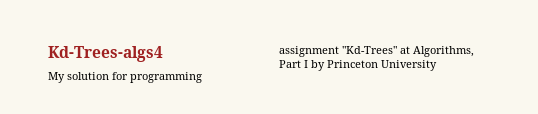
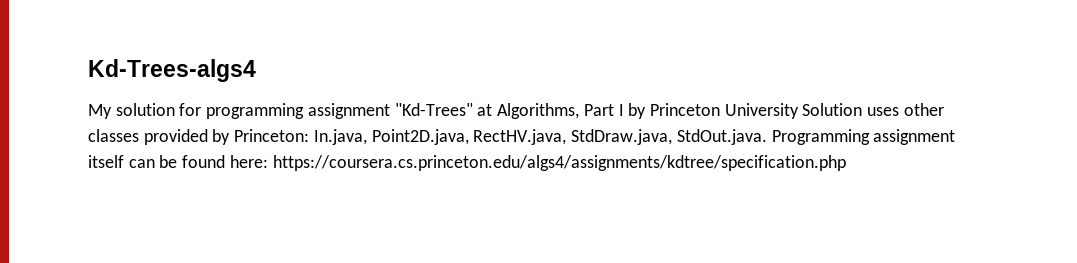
- My solution for programming assignment "Kd-Trees" at Algorithms, Part I by Princeton University
+ My solution for programming assignment "Kd-Trees" at Algorithms, Part I by Princeton University Solution uses other classes provided by Princeton: In.java, Point2D.java, RectHV.java, StdDraw.java, StdOut.java. Programming assignment itself can be found here: https://coursera.cs.princeton.edu/algs4/assignments/kdtree/specification.php

